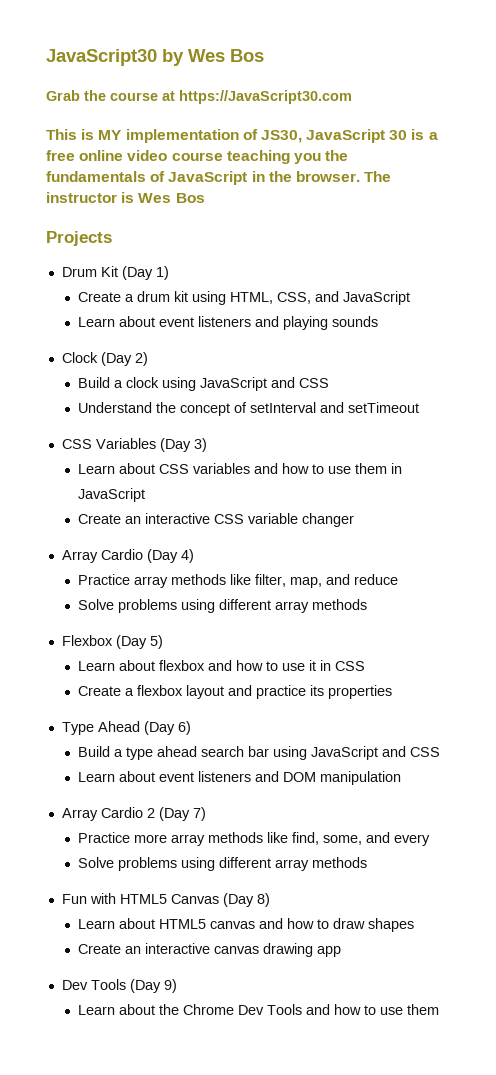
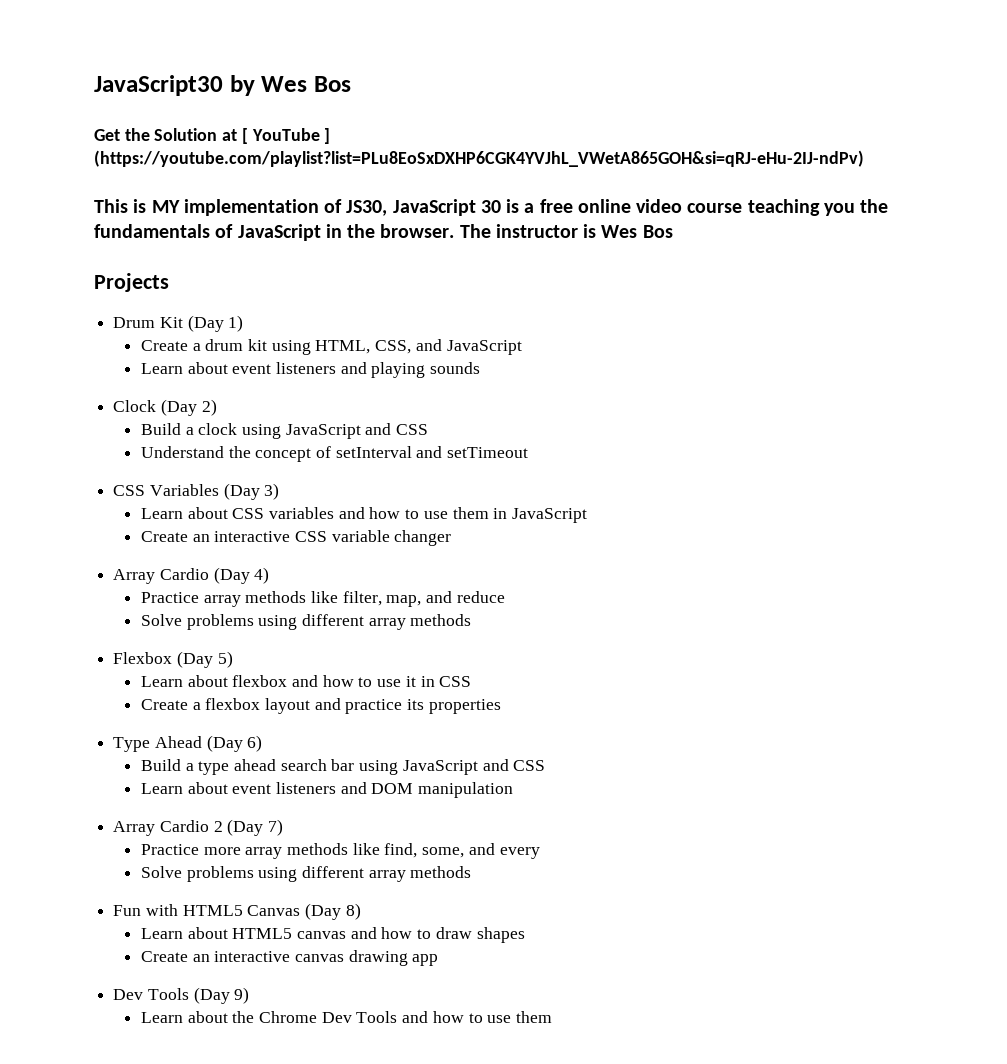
- Grab the course at https://JavaScript30.com
+ Get the Solution at [ YouTube ] (https://youtube.com/playlist?list=PLu8EoSxDXHP6CGK4YVJhL_VWetA865GOH&si=qRJ-eHu-2IJ-ndPv)

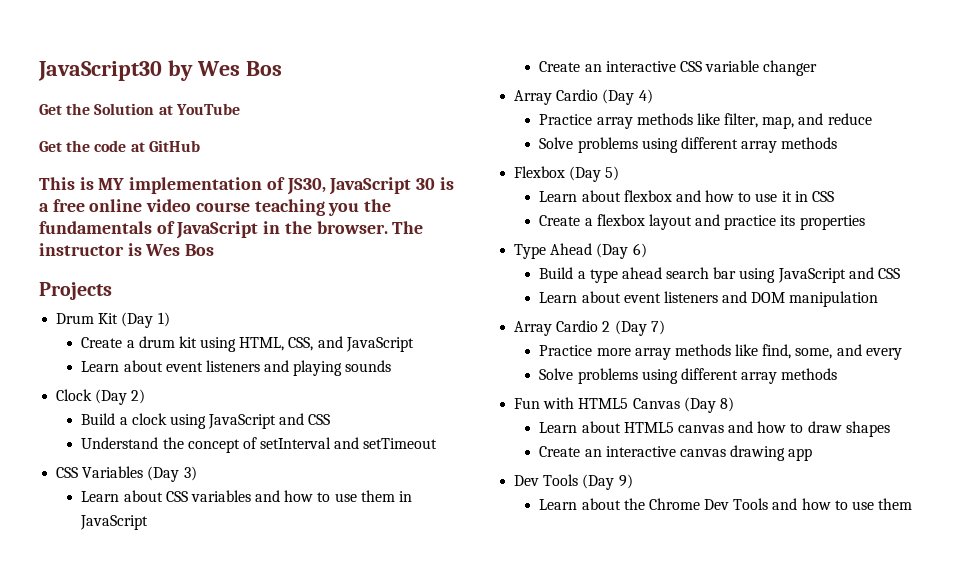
- Get the Solution at [ YouTube ] (https://youtube.com/playlist?list=PLu8EoSxDXHP6CGK4YVJhL_VWetA865GOH&si=qRJ-eHu-2IJ-ndPv)
+ Get the Solution at YouTube
+ Get the code at GitHub

